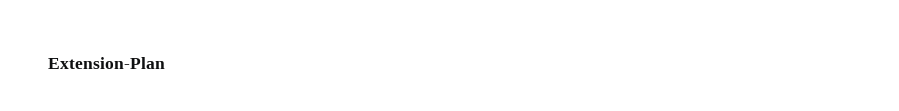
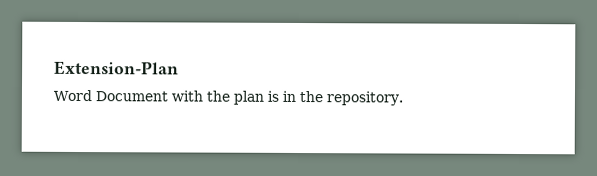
+ Word Document with the plan is in the repository.

